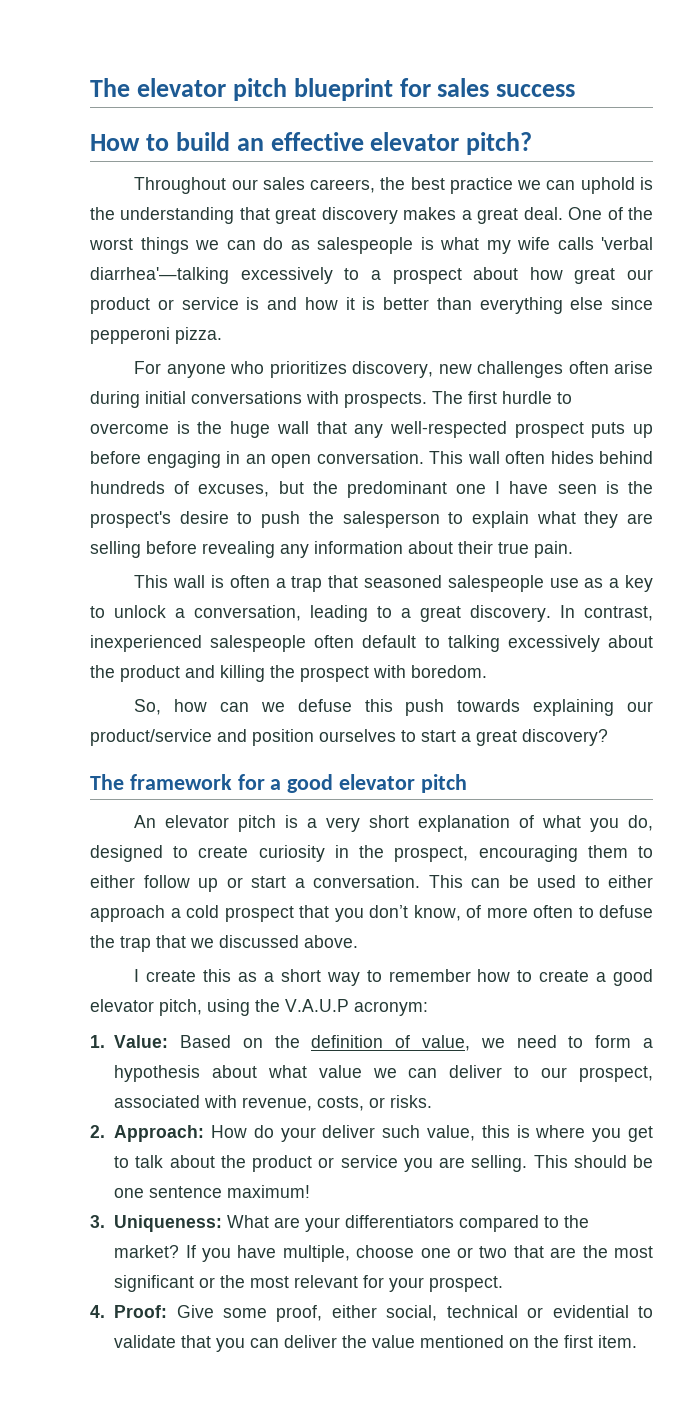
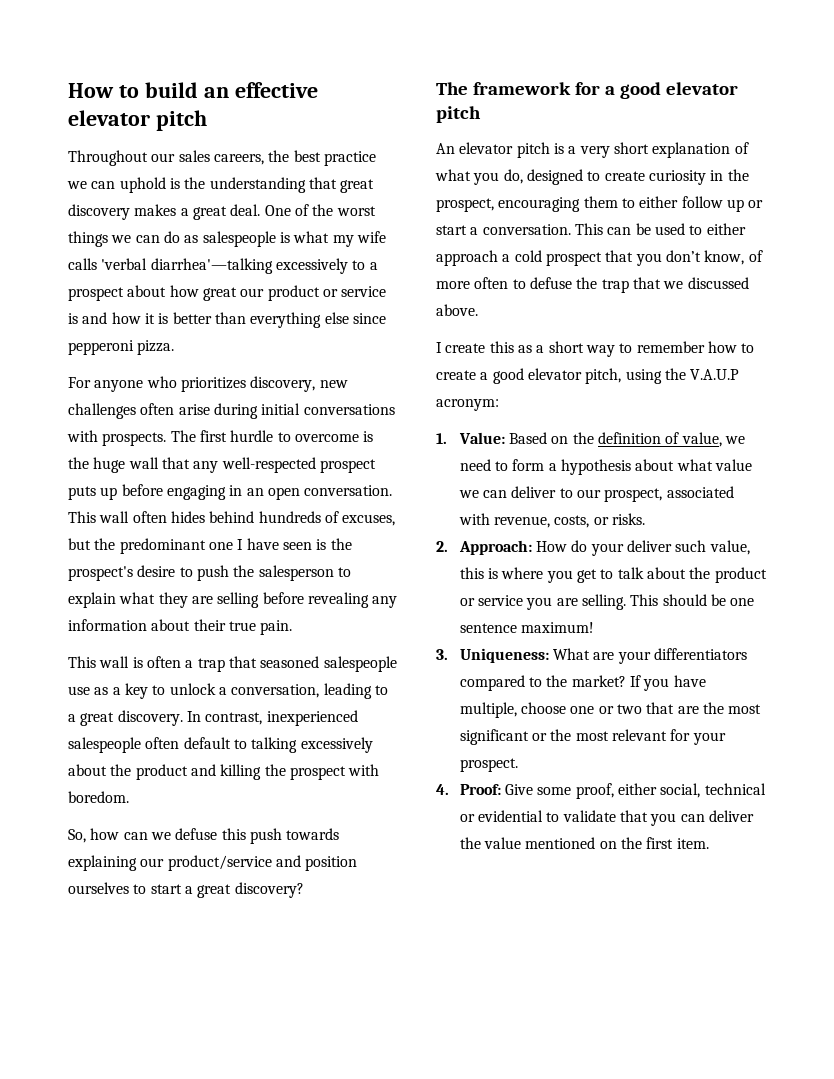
- The elevator pitch blueprint for sales success
- How to build an effective elevator pitch?
+ How to build an effective elevator pitch

